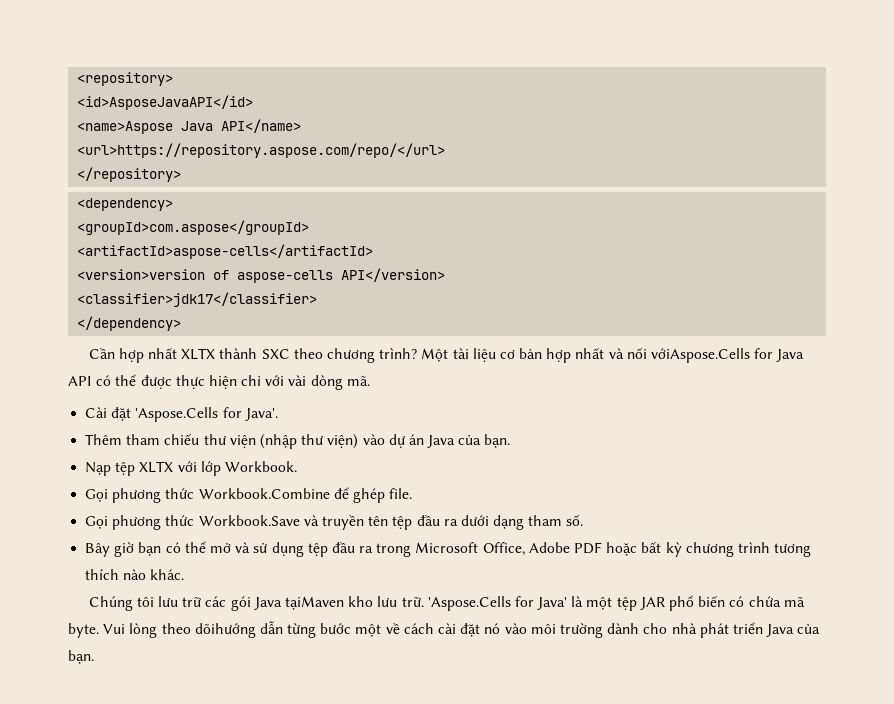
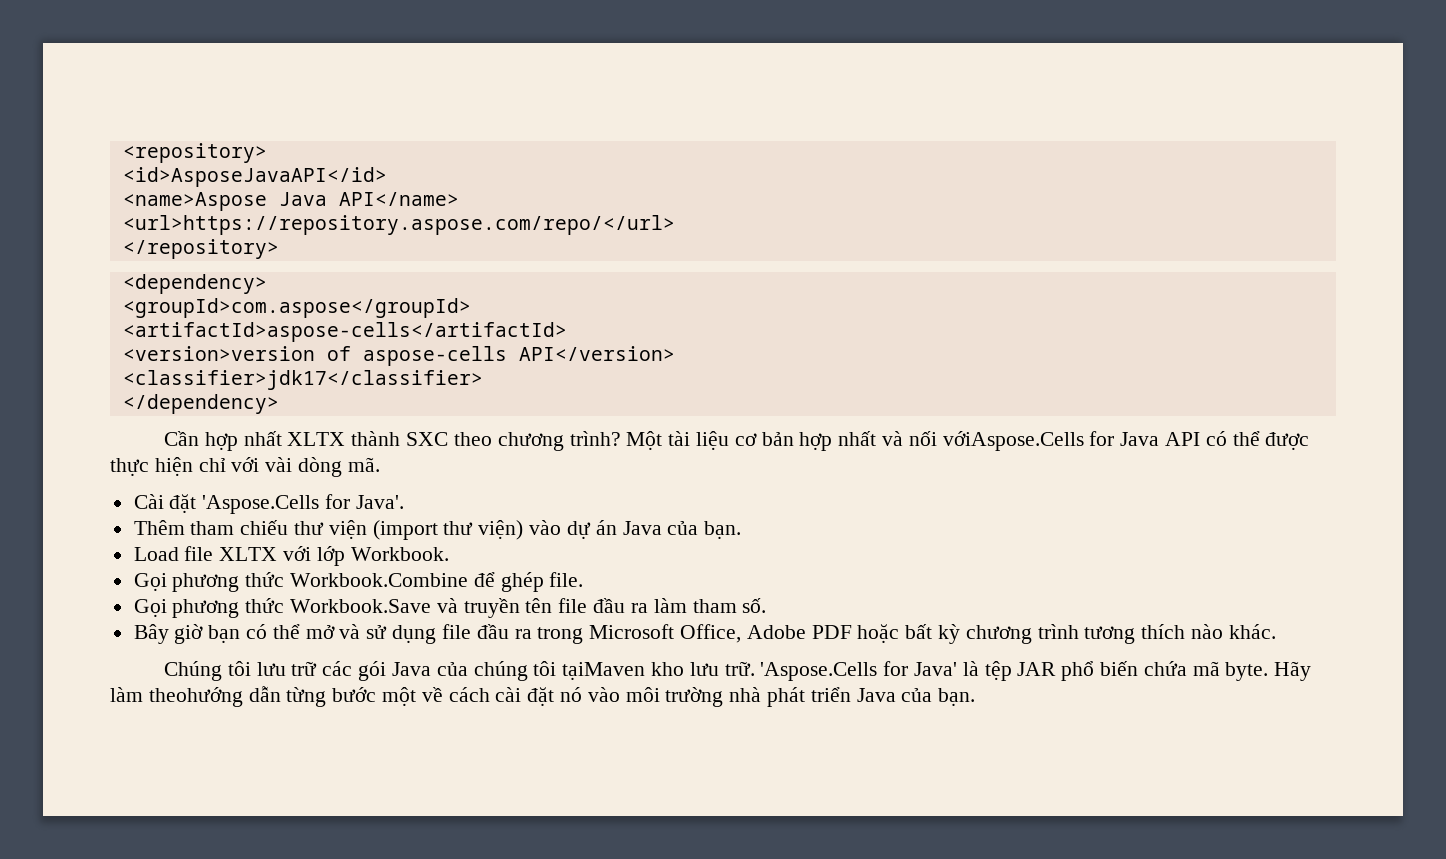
- Thêm tham chiếu thư viện (nhập thư viện) vào dự án Java của bạn.
+ Thêm tham chiếu thư viện (import thư viện) vào dự án Java của bạn.
- Nạp tệp XLTX với lớp Workbook.
+ Load file XLTX với lớp Workbook.
- Gọi phương thức Workbook.Save và truyền tên tệp đầu ra dưới dạng tham số.
+ Gọi phương thức Workbook.Save và truyền tên file đầu ra làm tham số.
- Bây giờ bạn có thể mở và sử dụng tệp đầu ra trong Microsoft Office, Adobe PDF hoặc bất kỳ chương trình tương thích nào khác.
+ Bây giờ bạn có thể mở và sử dụng file đầu ra trong Microsoft Office, Adobe PDF hoặc bất kỳ chương trình tương thích nào khác.
- Chúng tôi lưu trữ các gói Java tạiMaven kho lưu trữ.
+ Chúng tôi lưu trữ các gói Java của chúng tôi tạiMaven kho lưu trữ.
- 'Aspose.Cells for Java' là một tệp JAR phổ biến có chứa mã byte.
+ 'Aspose.Cells for Java' là tệp JAR phổ biến chứa mã byte.
- Vui lòng theo dõihướng dẫn từng bước một về cách cài đặt nó vào môi trường dành cho nhà phát triển Java của bạn.
+ Hãy làm theohướng dẫn từng bước một về cách cài đặt nó vào môi trường nhà phát triển Java của bạn.

